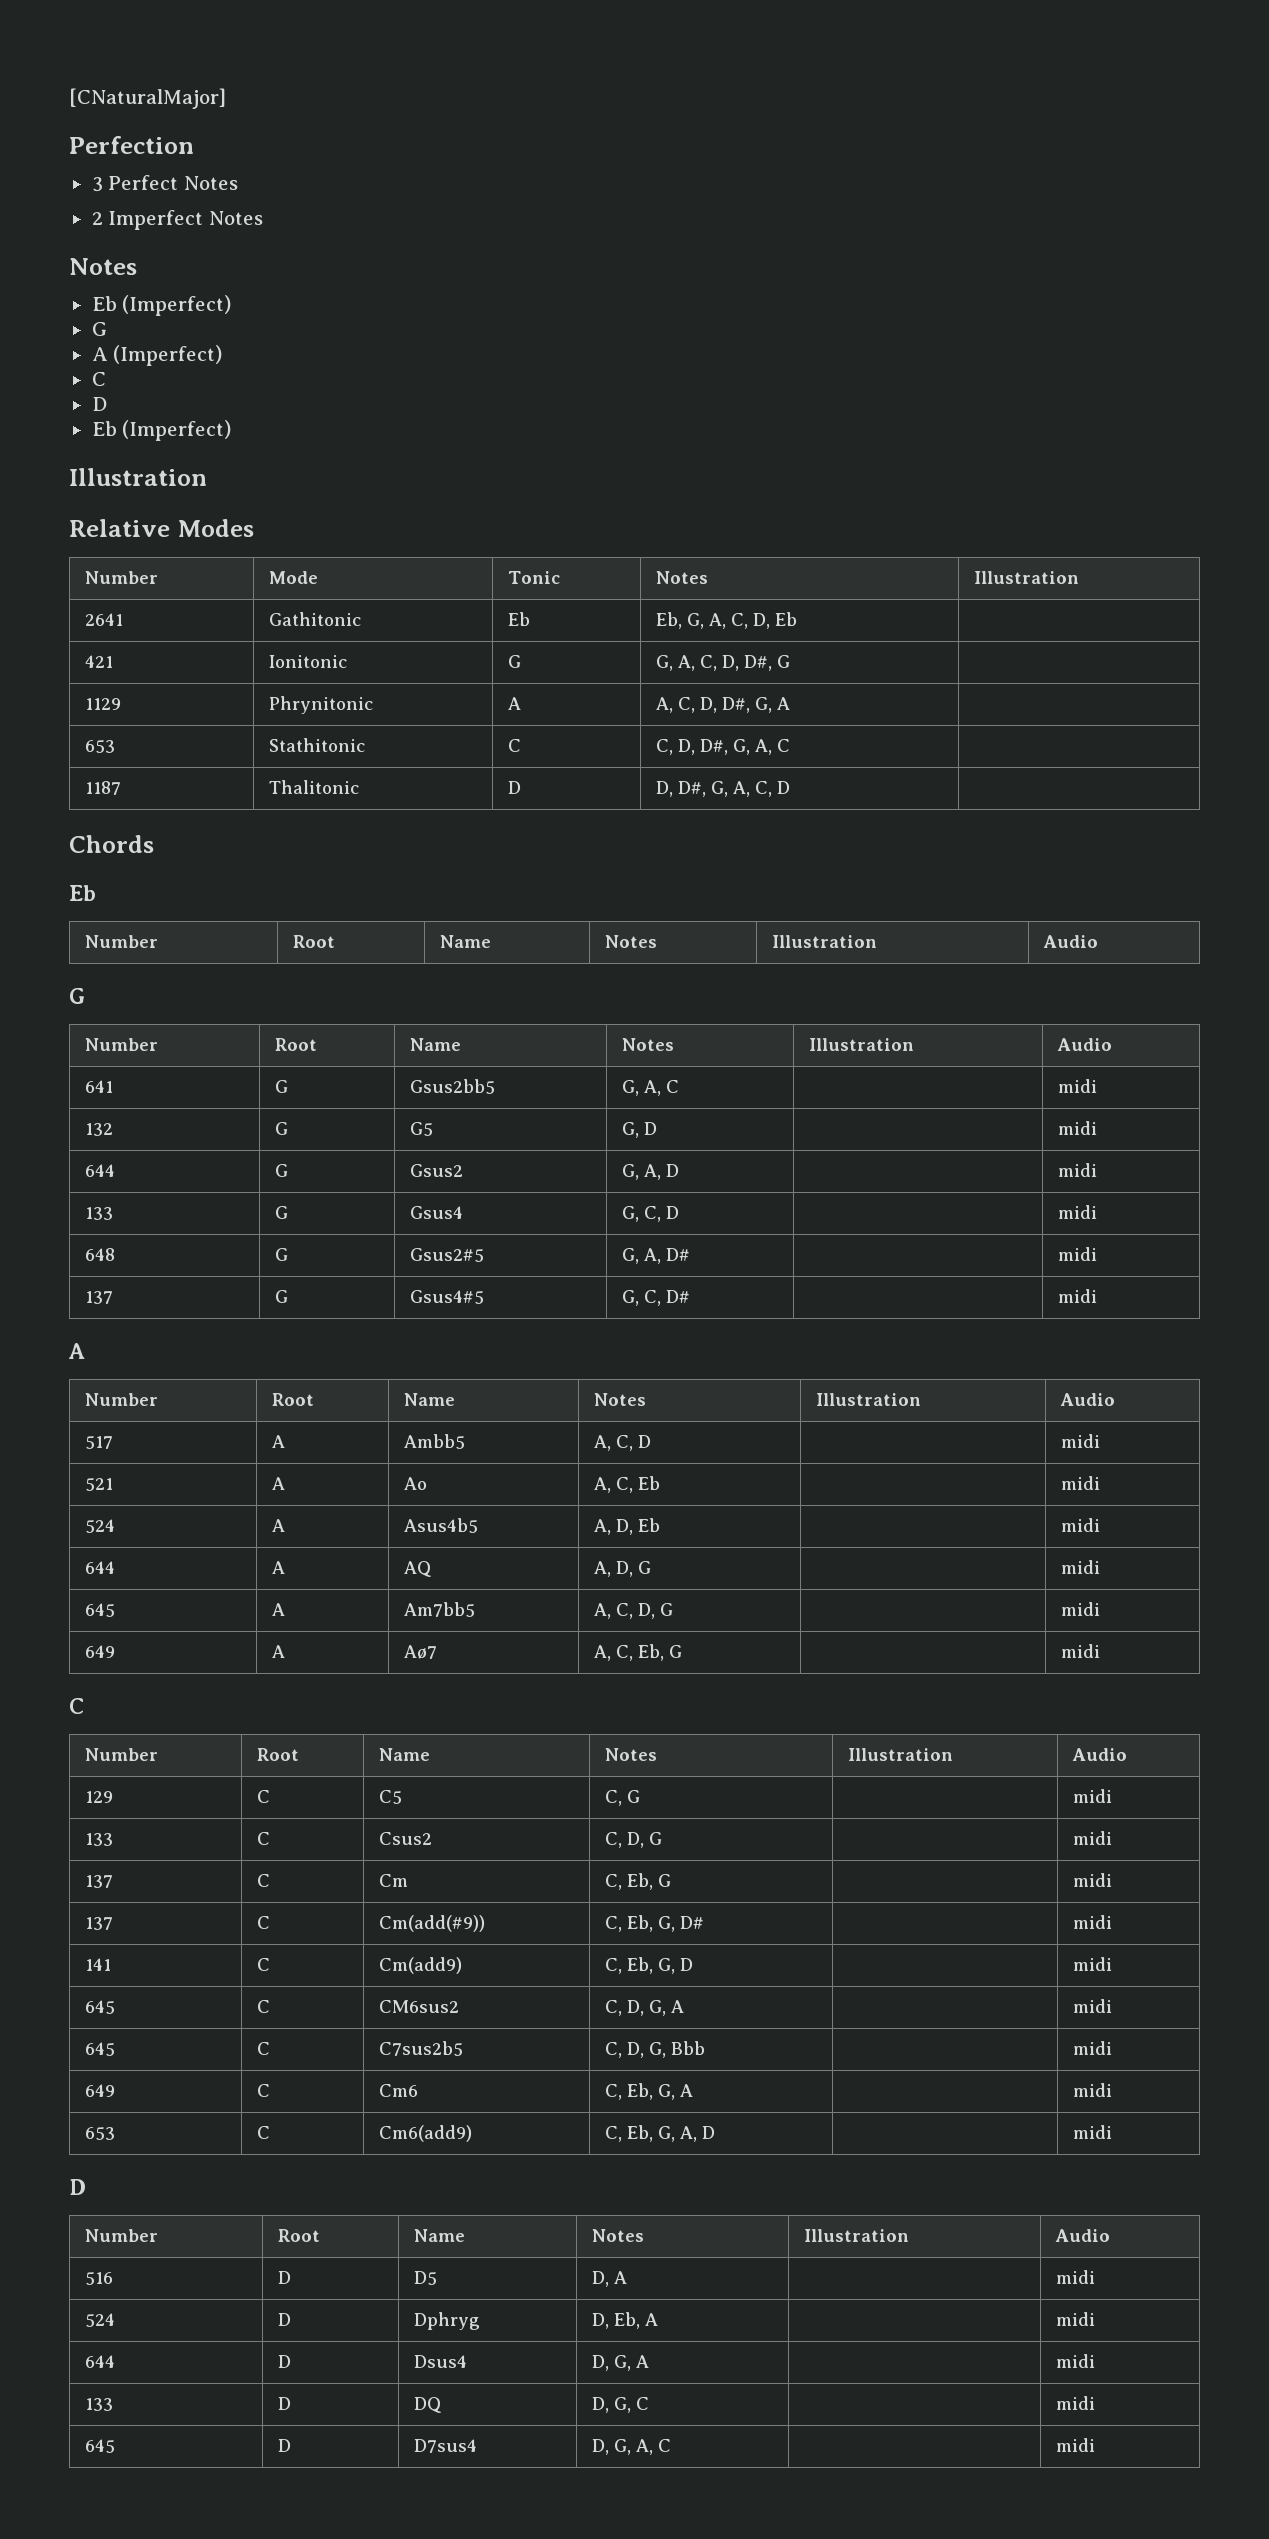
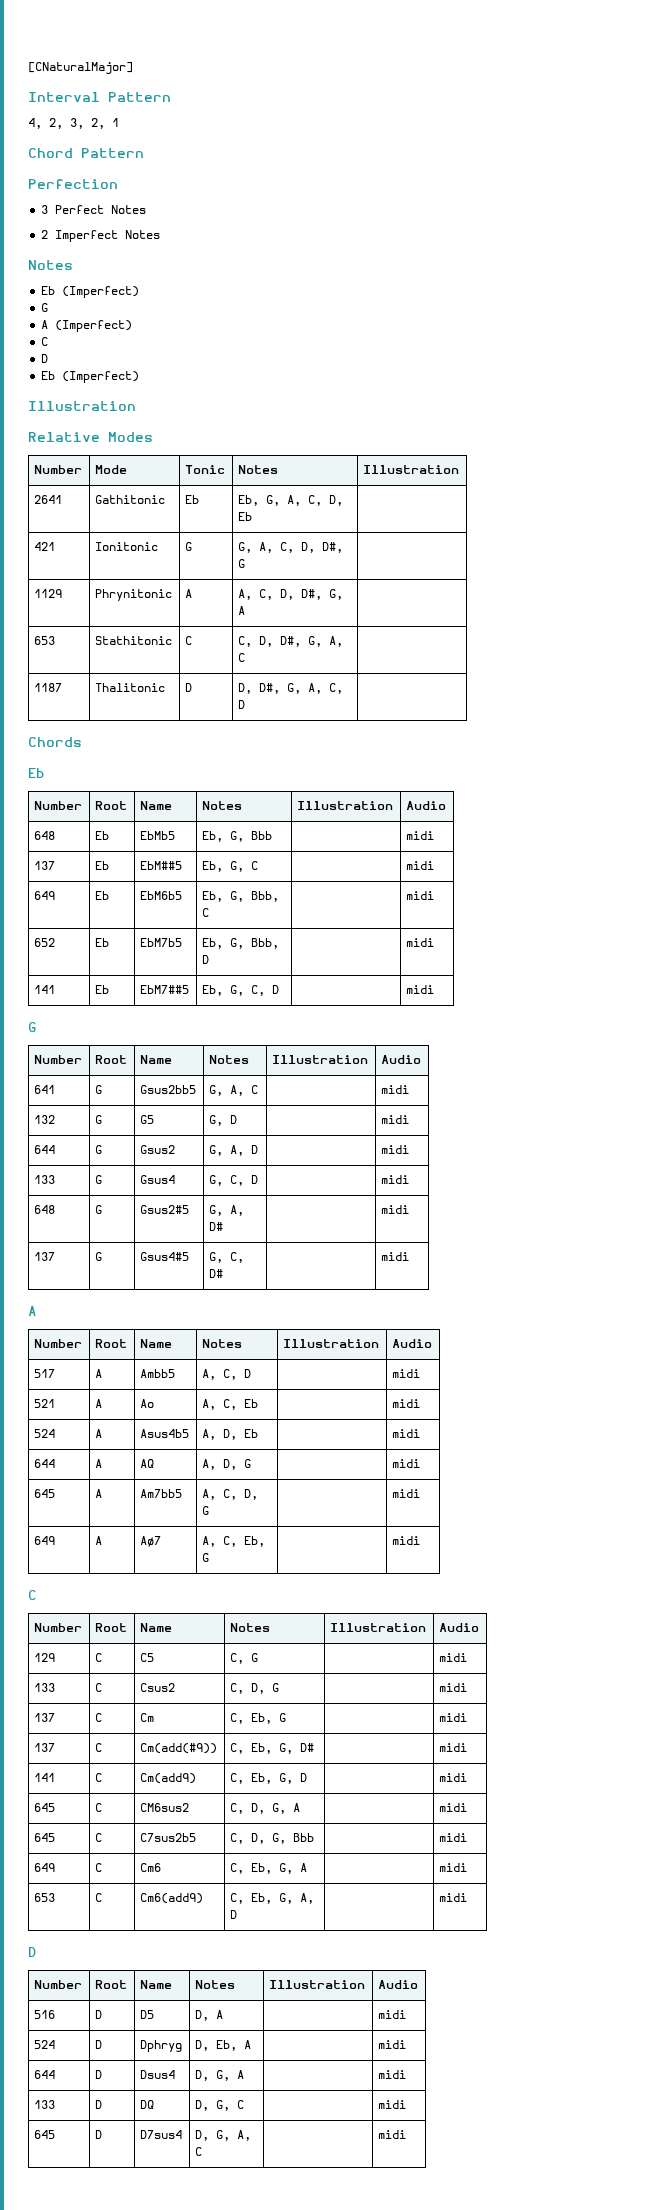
+ Interval Pattern
+ 4, 2, 3, 2, 1
+ Chord Pattern
+ 648 | Eb | EbMb5 | Eb, G, Bbb | | midi
+ 137 | Eb | EbM##5 | Eb, G, C | | midi
+ 649 | Eb | EbM6b5 | Eb, G, Bbb, C | | midi
+ 652 | Eb | EbM7b5 | Eb, G, Bbb, D | | midi
+ 141 | Eb | EbM7##5 | Eb, G, C, D | | midi

